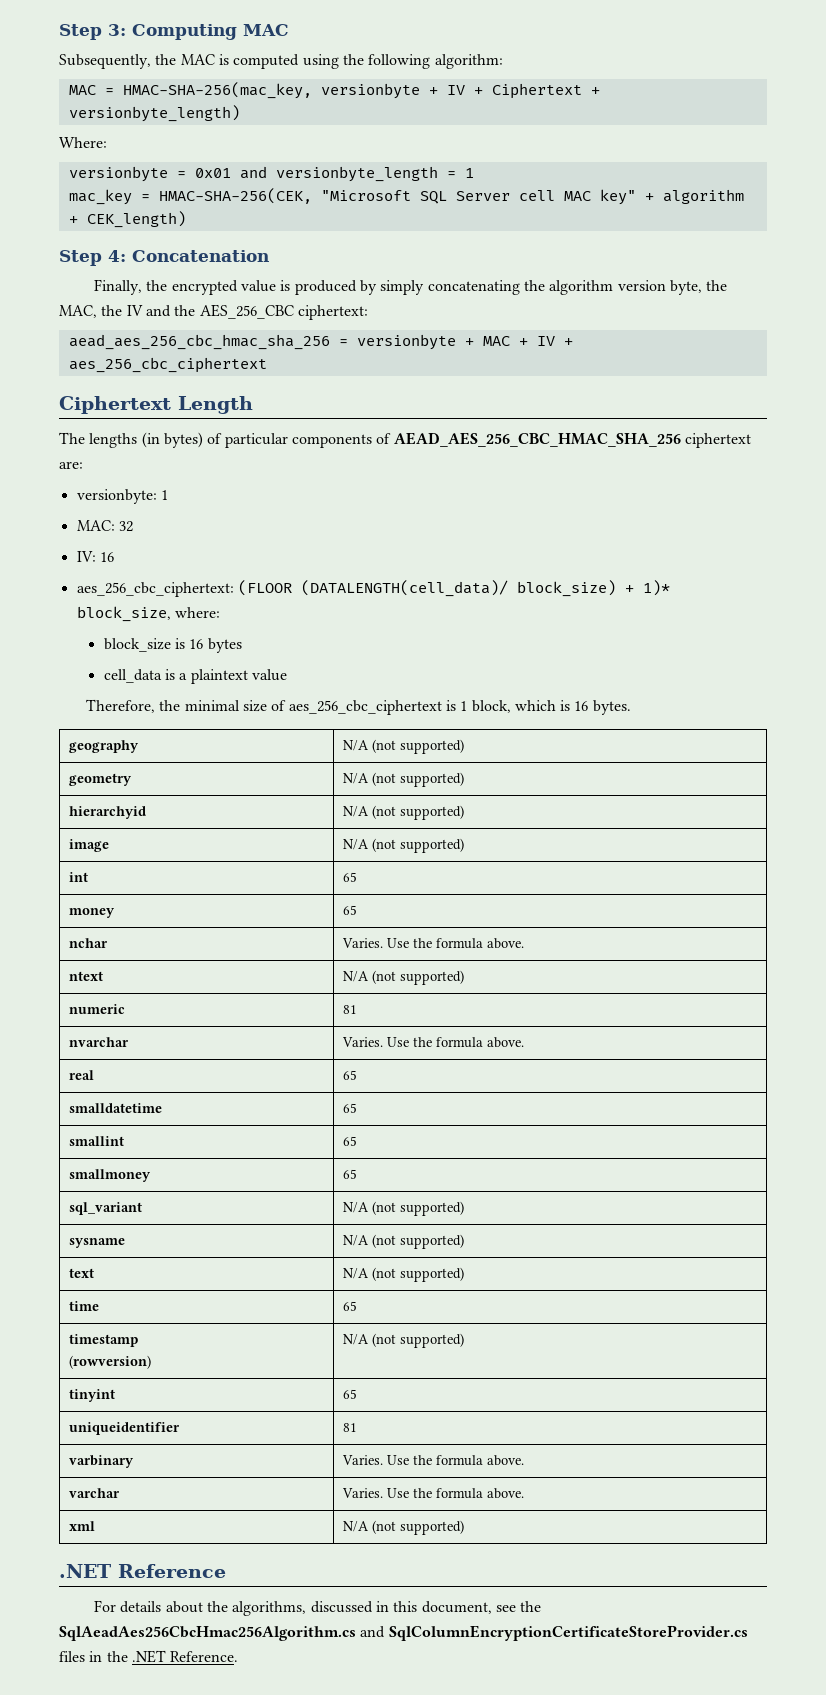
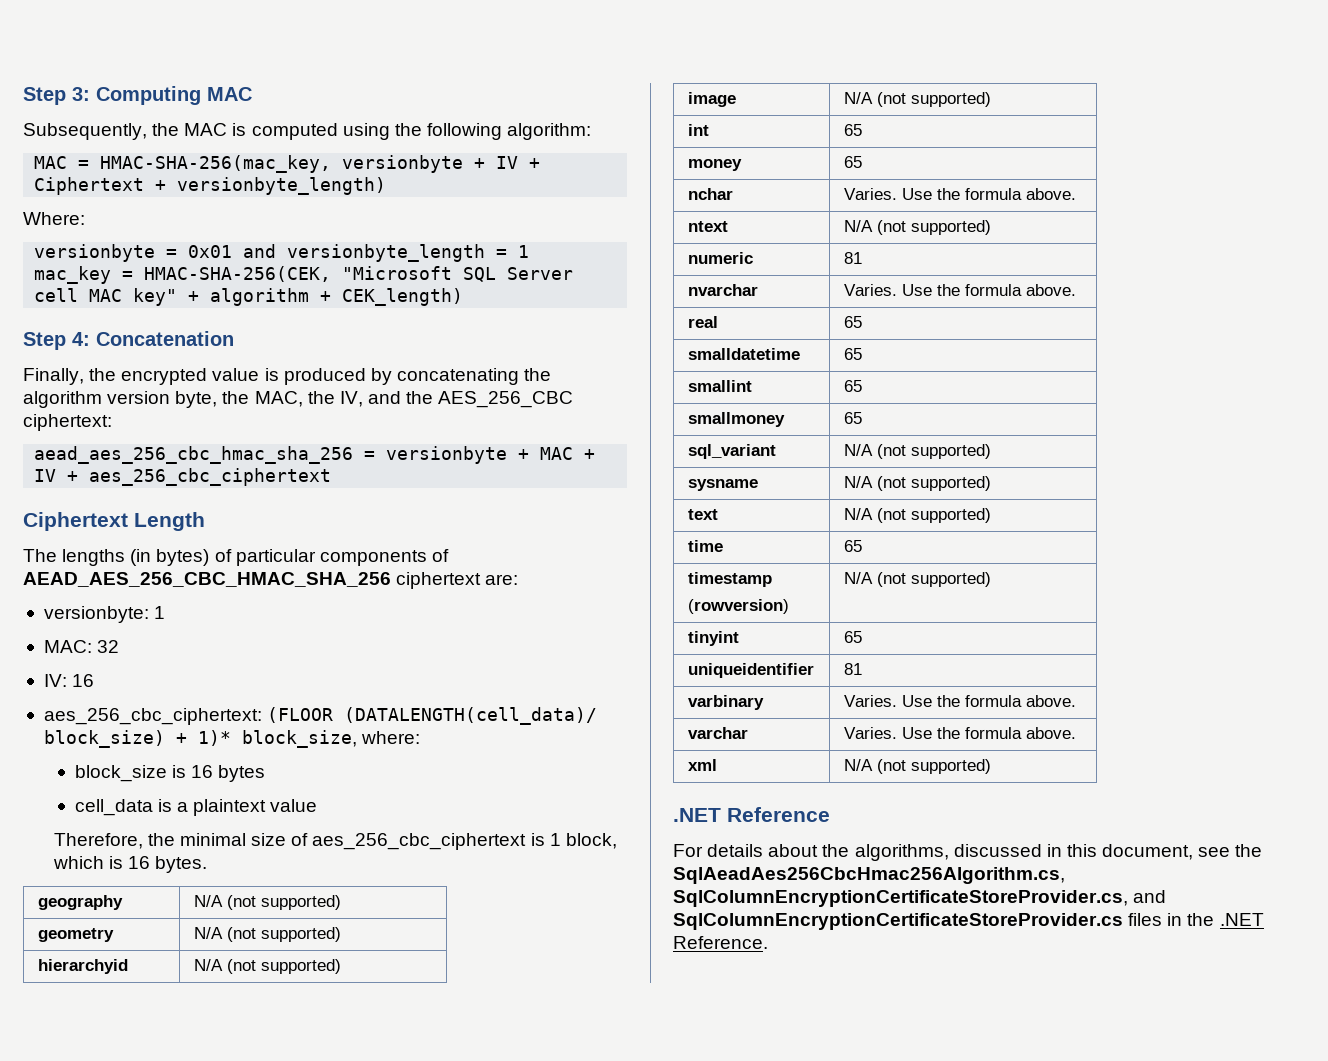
- Finally, the encrypted value is produced by simply concatenating the algorithm version byte, the MAC, the IV and the AES_256_CBC ciphertext:
+ Finally, the encrypted value is produced by concatenating the algorithm version byte, the MAC, the IV, and the AES_256_CBC ciphertext:
- For details about the algorithms, discussed in this document, see the SqlAeadAes256CbcHmac256Algorithm.cs and SqlColumnEncryptionCertificateStoreProvider.cs files in the .NET Reference.
+ For details about the algorithms, discussed in this document, see the SqlAeadAes256CbcHmac256Algorithm.cs, SqlColumnEncryptionCertificateStoreProvider.cs, and SqlColumnEncryptionCertificateStoreProvider.cs files in the .NET Reference.

